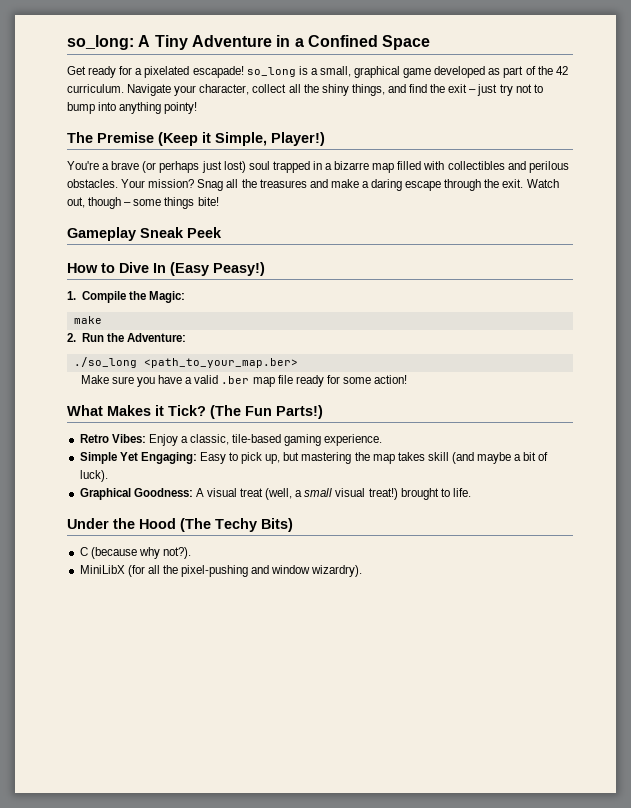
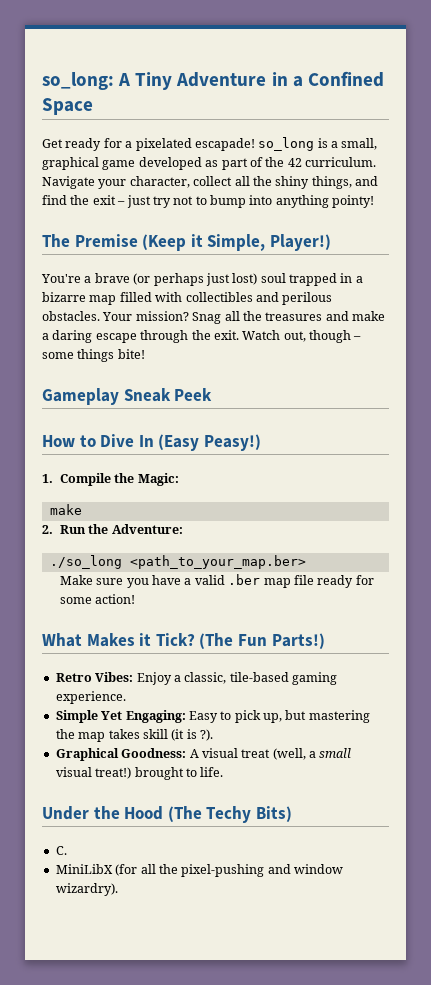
- Simple Yet Engaging: Easy to pick up, but mastering the map takes skill (and maybe a bit of luck).
+ Simple Yet Engaging: Easy to pick up, but mastering the map takes skill (it is ?).
- C (because why not?).
+ C.

